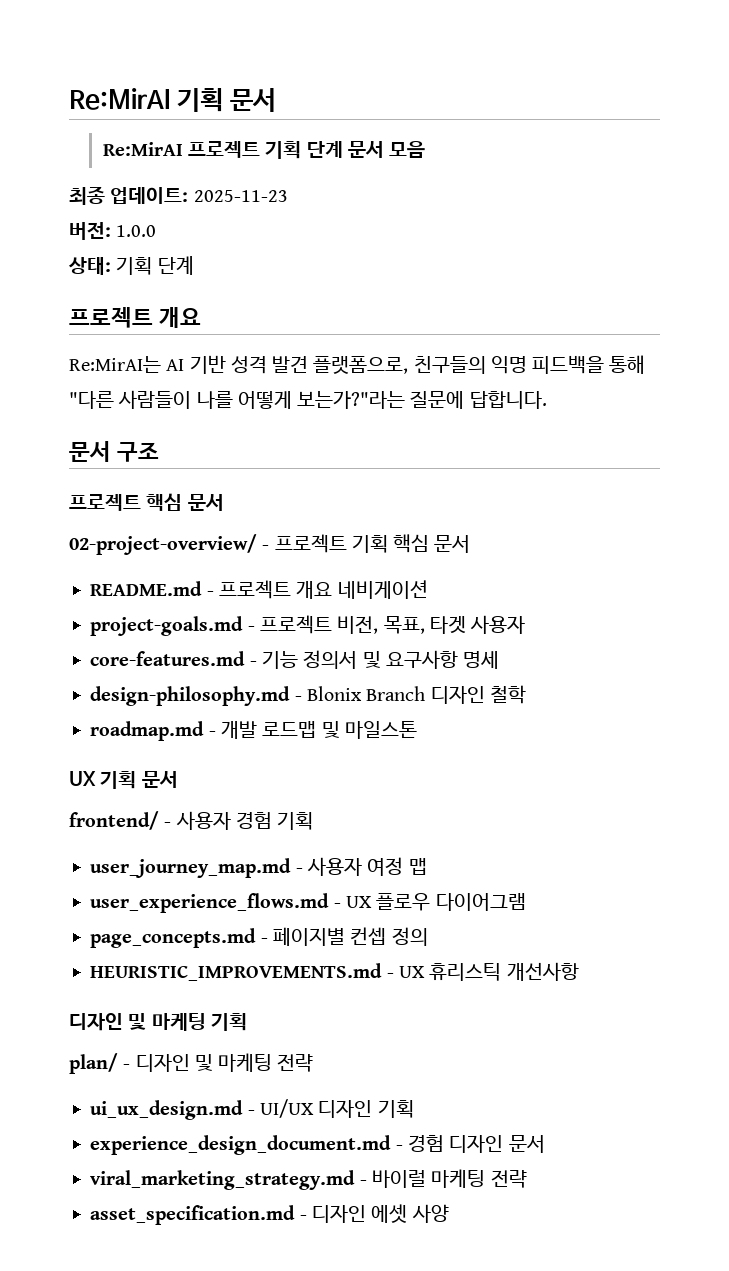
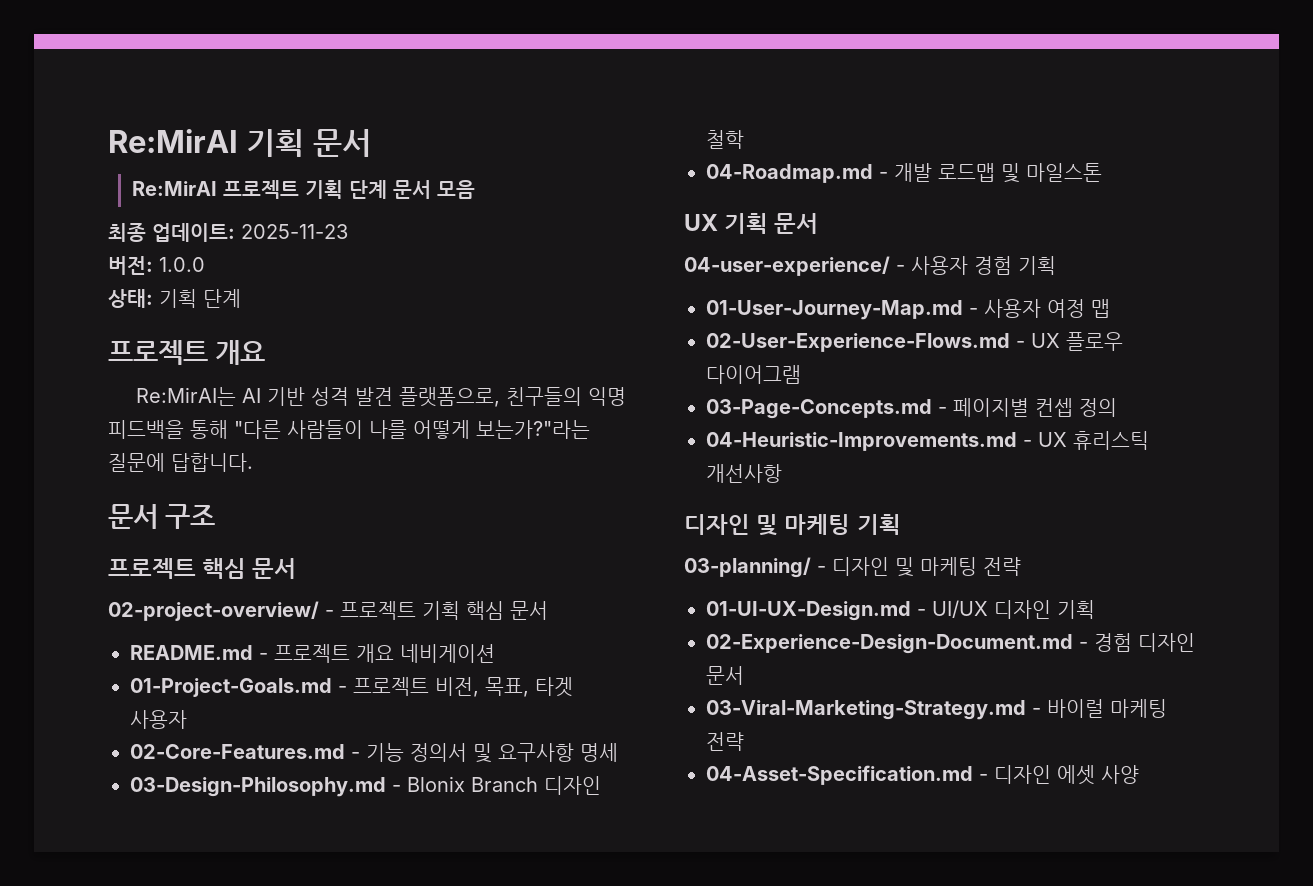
- project-goals.md - 프로젝트 비전, 목표, 타겟 사용자
+ 01-Project-Goals.md - 프로젝트 비전, 목표, 타겟 사용자
- core-features.md - 기능 정의서 및 요구사항 명세
+ 02-Core-Features.md - 기능 정의서 및 요구사항 명세
- design-philosophy.md - Blonix Branch 디자인 철학
+ 03-Design-Philosophy.md - Blonix Branch 디자인 철학
- roadmap.md - 개발 로드맵 및 마일스톤
+ 04-Roadmap.md - 개발 로드맵 및 마일스톤
- frontend/ - 사용자 경험 기획
+ 04-user-experience/ - 사용자 경험 기획
- user_journey_map.md - 사용자 여정 맵
+ 01-User-Journey-Map.md - 사용자 여정 맵
- user_experience_flows.md - UX 플로우 다이어그램
+ 02-User-Experience-Flows.md - UX 플로우 다이어그램
- page_concepts.md - 페이지별 컨셉 정의
+ 03-Page-Concepts.md - 페이지별 컨셉 정의
- HEURISTIC_IMPROVEMENTS.md - UX 휴리스틱 개선사항
+ 04-Heuristic-Improvements.md - UX 휴리스틱 개선사항
- plan/ - 디자인 및 마케팅 전략
+ 03-planning/ - 디자인 및 마케팅 전략
- ui_ux_design.md - UI/UX 디자인 기획
+ 01-UI-UX-Design.md - UI/UX 디자인 기획
- experience_design_document.md - 경험 디자인 문서
+ 02-Experience-Design-Document.md - 경험 디자인 문서
- viral_marketing_strategy.md - 바이럴 마케팅 전략
+ 03-Viral-Marketing-Strategy.md - 바이럴 마케팅 전략
- asset_specification.md - 디자인 에셋 사양
+ 04-Asset-Specification.md - 디자인 에셋 사양

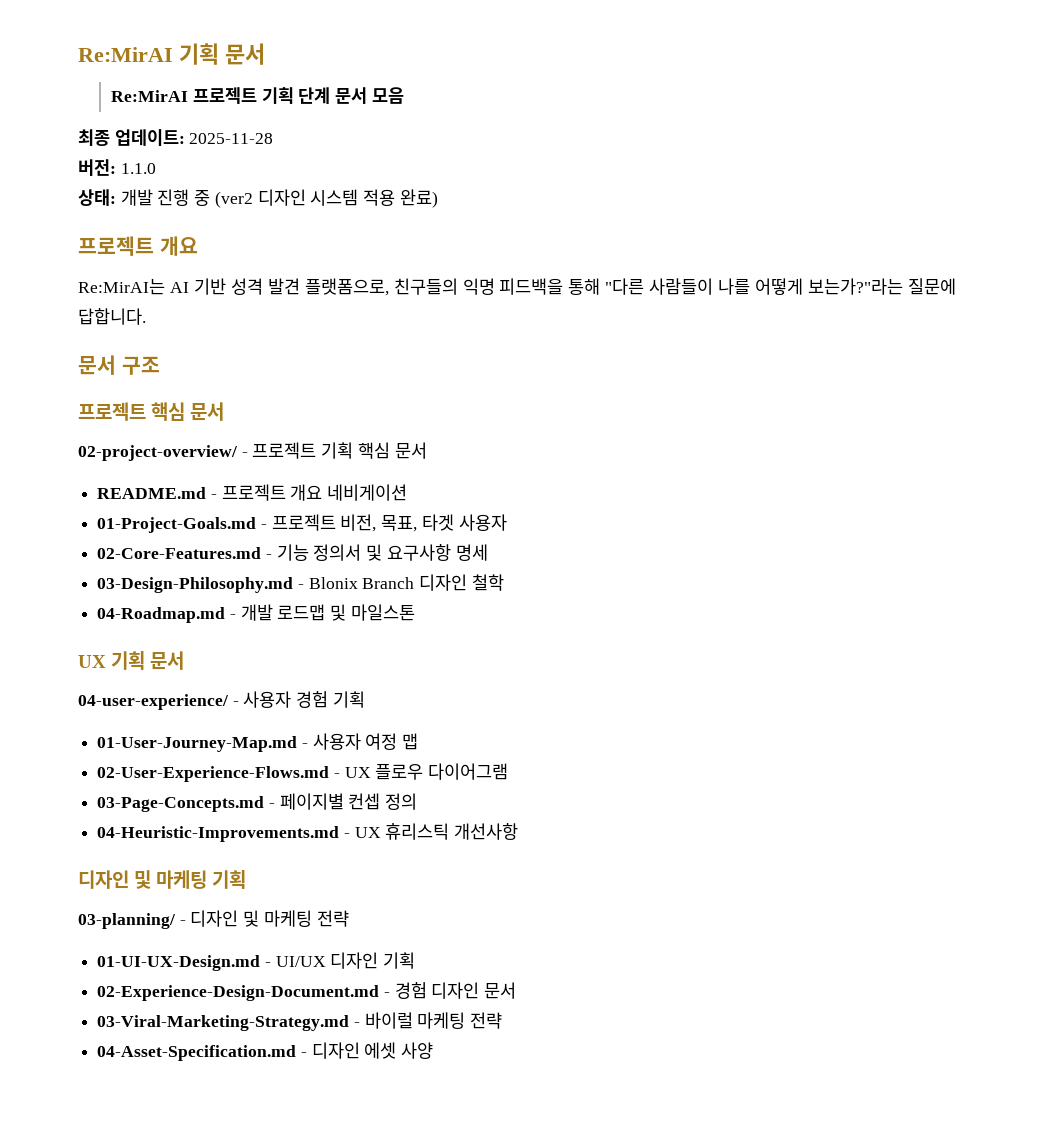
- 최종 업데이트: 2025-11-23
+ 최종 업데이트: 2025-11-28
- 버전: 1.0.0
+ 버전: 1.1.0
- 상태: 기획 단계
+ 상태: 개발 진행 중 (ver2 디자인 시스템 적용 완료)

